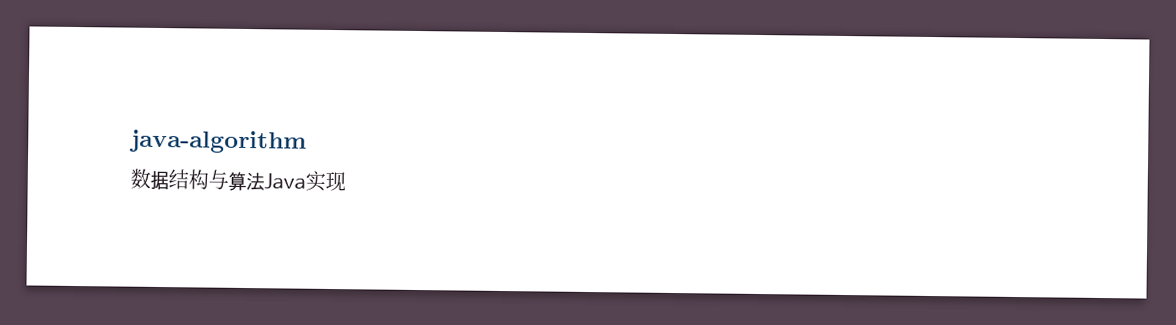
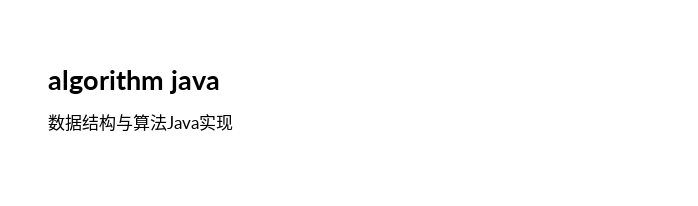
- java-algorithm
+ algorithm java

